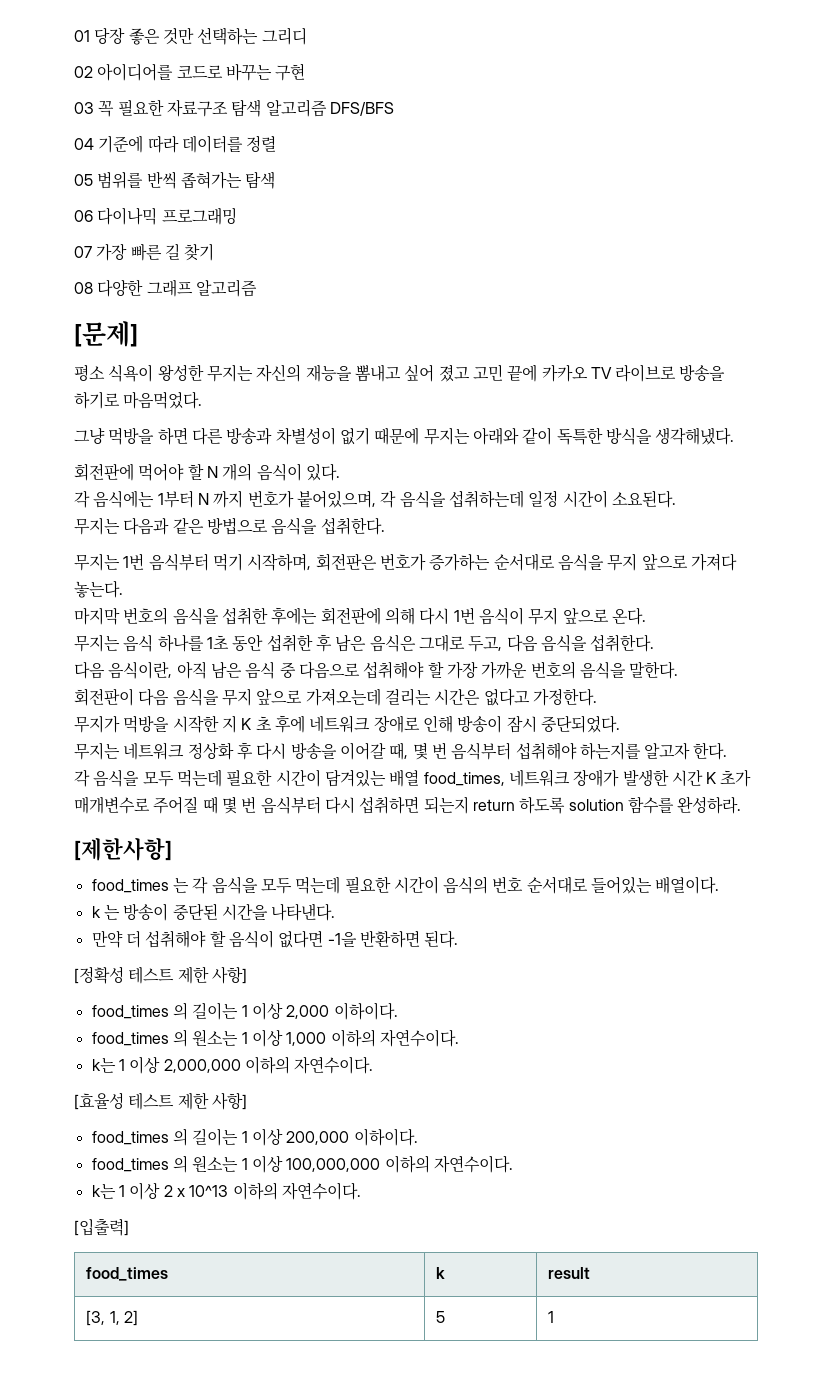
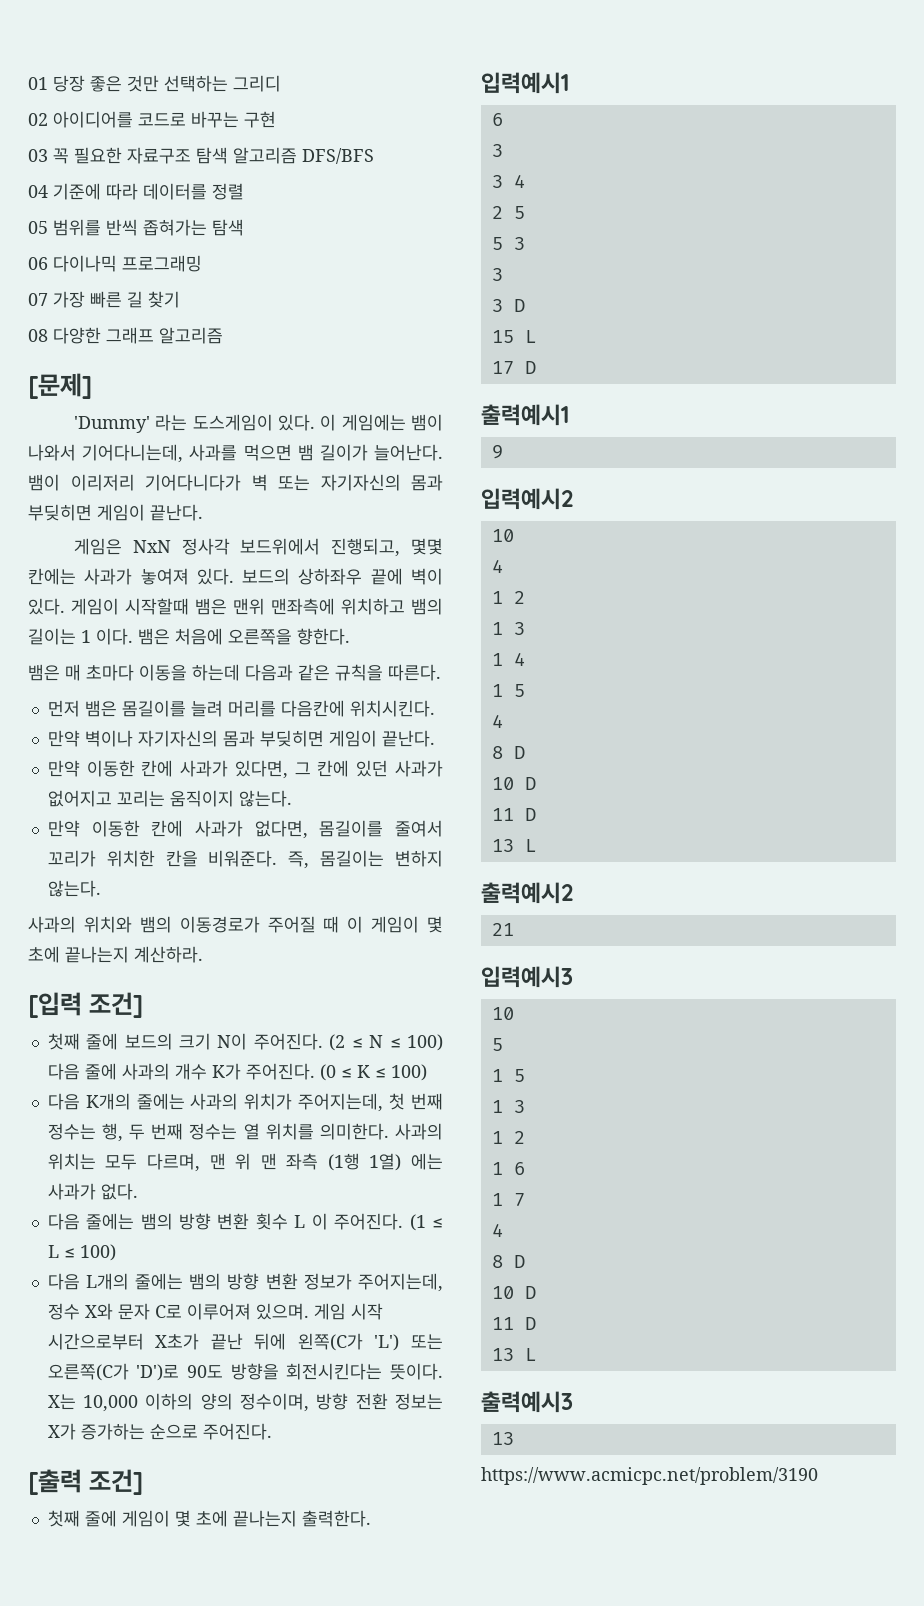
- 평소 식욕이 왕성한 무지는 자신의 재능을 뽐내고 싶어 졌고 고민 끝에 카카오 TV 라이브로 방송을 하기로 마음먹었다.
- 그냥 먹방을 하면 다른 방송과 차별성이 없기 때문에 무지는 아래와 같이 독특한 방식을 생각해냈다.
- 회전판에 먹어야 할 N 개의 음식이 있다.
- 각 음식에는 1부터 N 까지 번호가 붙어있으며, 각 음식을 섭취하는데 일정 시간이 소요된다.
- 무지는 다음과 같은 방법으로 음식을 섭취한다.
- 무지는 1번 음식부터 먹기 시작하며, 회전판은 번호가 증가하는 순서대로 음식을 무지 앞으로 가져다 놓는다.
- 마지막 번호의 음식을 섭취한 후에는 회전판에 의해 다시 1번 음식이 무지 앞으로 온다.
- 무지는 음식 하나를 1초 동안 섭취한 후 남은 음식은 그대로 두고, 다음 음식을 섭취한다.
- 다음 음식이란, 아직 남은 음식 중 다음으로 섭취해야 할 가장 가까운 번호의 음식을 말한다.
- 회전판이 다음 음식을 무지 앞으로 가져오는데 걸리는 시간은 없다고 가정한다.
- 무지가 먹방을 시작한 지 K 초 후에 네트워크 장애로 인해 방송이 잠시 중단되었다.
- 무지는 네트워크 정상화 후 다시 방송을 이어갈 때, 몇 번 음식부터 섭취해야 하는지를 알고자 한다.
- 각 음식을 모두 먹는데 필요한 시간이 담겨있는 배열 food_times, 네트워크 장애가 발생한 시간 K 초가 매개변수로 주어질 때 몇 번 음식부터 다시 섭취하면 되는지 return 하도록 solution 함수를 완성하라.
- [제한사항]
- food_times 는 각 음식을 모두 먹는데 필요한 시간이 음식의 번호 순서대로 들어있는 배열이다.
- k 는 방송이 중단된 시간을 나타낸다.
- 만약 더 섭취해야 할 음식이 없다면 -1을 반환하면 된다.
- [정확성 테스트 제한 사항]
- food_times 의 길이는 1 이상 2,000 이하이다.
- food_times 의 원소는 1 이상 1,000 이하의 자연수이다.
- k는 1 이상 2,000,000 이하의 자연수이다.
- [효율성 테스트 제한 사항]
- food_times 의 길이는 1 이상 200,000 이하이다.
- food_times 의 원소는 1 이상 100,000,000 이하의 자연수이다.
- k는 1 이상 2 x 10^13 이하의 자연수이다.
- [입출력]
- food_times | k | result
- [3, 1, 2] | 5 | 1
+ 'Dummy' 라는 도스게임이 있다. 이 게임에는 뱀이 나와서 기어다니는데, 사과를 먹으면 뱀 길이가 늘어난다. 뱀이 이리저리 기어다니다가 벽 또는 자기자신의 몸과 부딪히면 게임이 끝난다.
+ 게임은 NxN 정사각 보드위에서 진행되고, 몇몇 칸에는 사과가 놓여져 있다. 보드의 상하좌우 끝에 벽이 있다. 게임이 시작할때 뱀은 맨위 맨좌측에 위치하고 뱀의 길이는 1 이다. 뱀은 처음에 오른쪽을 향한다.
+ 뱀은 매 초마다 이동을 하는데 다음과 같은 규칙을 따른다.
+ 먼저 뱀은 몸길이를 늘려 머리를 다음칸에 위치시킨다.
+ 만약 벽이나 자기자신의 몸과 부딪히면 게임이 끝난다.
+ 만약 이동한 칸에 사과가 있다면, 그 칸에 있던 사과가 없어지고 꼬리는 움직이지 않는다.
+ 만약 이동한 칸에 사과가 없다면, 몸길이를 줄여서 꼬리가 위치한 칸을 비워준다. 즉, 몸길이는 변하지 않는다.
+ 사과의 위치와 뱀의 이동경로가 주어질 때 이 게임이 몇 초에 끝나는지 계산하라.
+ [입력 조건]
+ 첫째 줄에 보드의 크기 N이 주어진다. (2 ≤ N ≤ 100) 다음 줄에 사과의 개수 K가 주어진다. (0 ≤ K ≤ 100)
+ 다음 K개의 줄에는 사과의 위치가 주어지는데, 첫 번째 정수는 행, 두 번째 정수는 열 위치를 의미한다. 사과의 위치는 모두 다르며, 맨 위 맨 좌측 (1행 1열) 에는 사과가 없다.
+ 다음 줄에는 뱀의 방향 변환 횟수 L 이 주어진다. (1 ≤ L ≤ 100)
+ 다음 L개의 줄에는 뱀의 방향 변환 정보가 주어지는데, 정수 X와 문자 C로 이루어져 있으며. 게임 시작 시간으로부터 X초가 끝난 뒤에 왼쪽(C가 'L') 또는 오른쪽(C가 'D')로 90도 방향을 회전시킨다는 뜻이다. X는 10,000 이하의 양의 정수이며, 방향 전환 정보는 X가 증가하는 순으로 주어진다.
+ [출력 조건]
+ 첫째 줄에 게임이 몇 초에 끝나는지 출력한다.
+ 입력예시1
+ 6
+ 3
+ 3 4
+ 2 5
+ 5 3
+ 3
+ 3 D
+ 15 L
+ 17 D
+ 출력예시1
+ 9
+ 입력예시2
+ 10
+ 4
+ 1 2
+ 1 3
+ 1 4
+ 1 5
+ 4
+ 8 D
+ 10 D
+ 11 D
+ 13 L
+ 출력예시2
+ 21
+ 입력예시3
+ 10
+ 5
+ 1 5
+ 1 3
+ 1 2
+ 1 6
+ 1 7
+ 4
+ 8 D
+ 10 D
+ 11 D
+ 13 L
+ 출력예시3
+ 13
+ https://www.acmicpc.net/problem/3190

